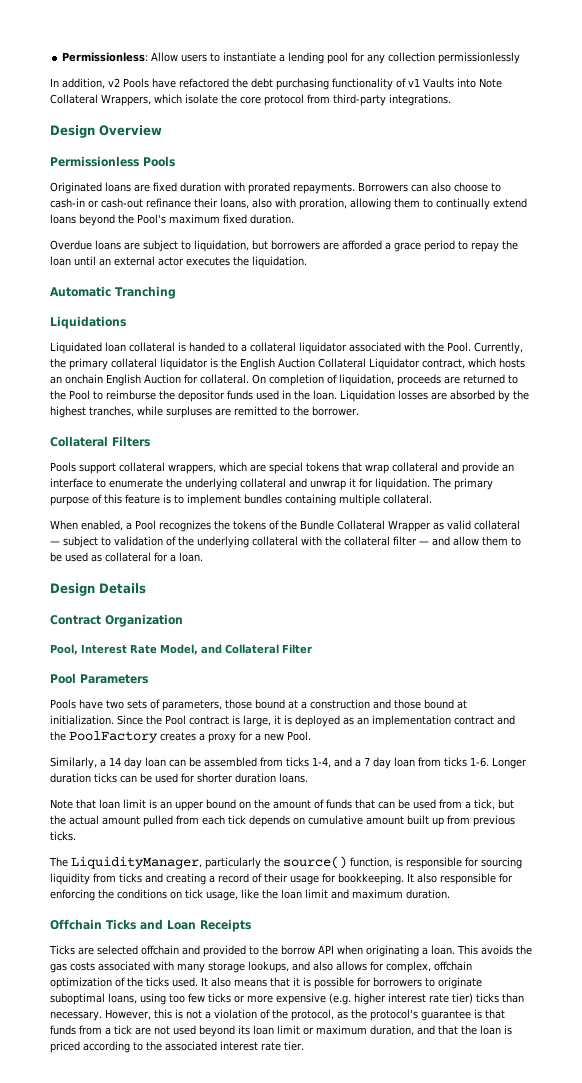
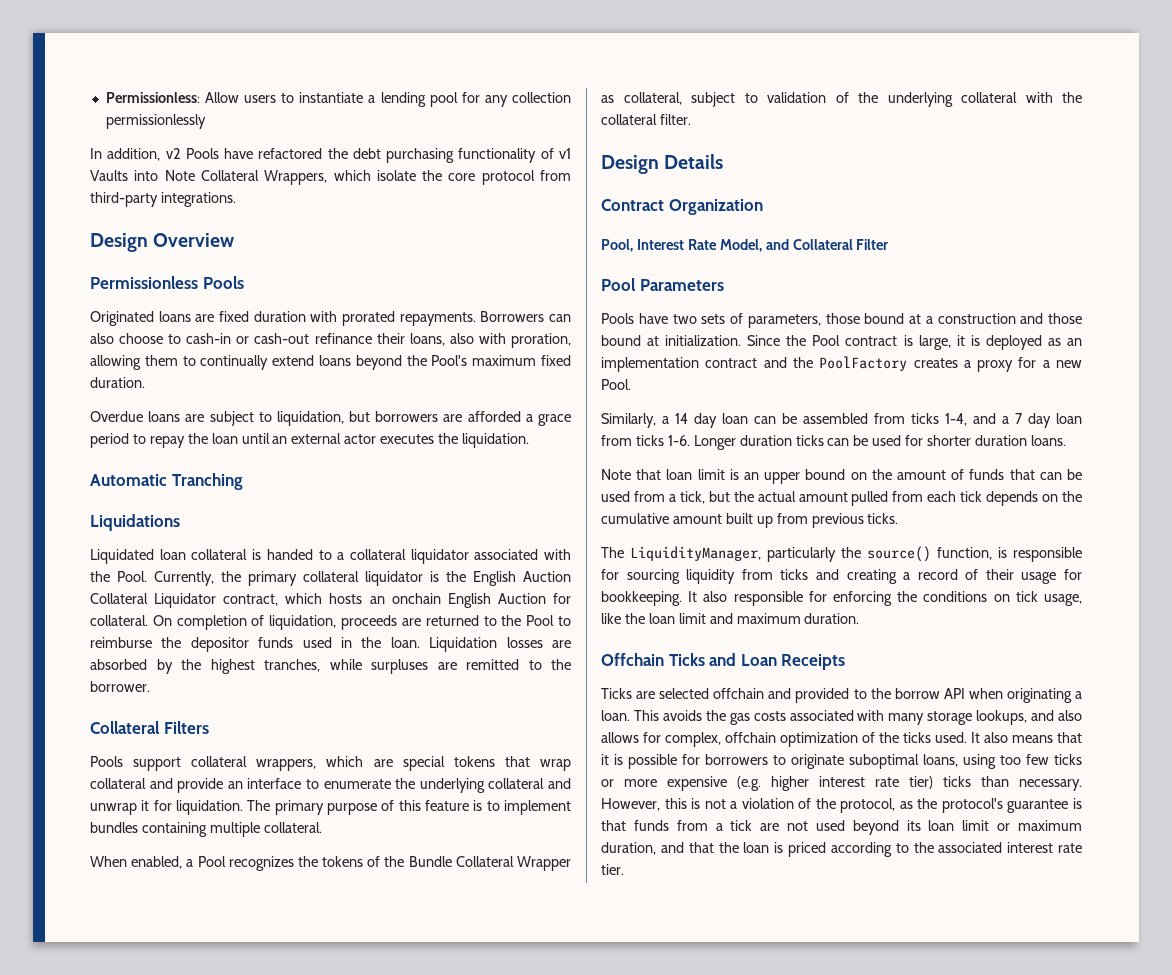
- When enabled, a Pool recognizes the tokens of the Bundle Collateral Wrapper as valid collateral — subject to validation of the underlying collateral with the collateral filter — and allow them to be used as collateral for a loan.
+ When enabled, a Pool recognizes the tokens of the Bundle Collateral Wrapper as collateral, subject to validation of the underlying collateral with the collateral filter.
- Note that loan limit is an upper bound on the amount of funds that can be used from a tick, but the actual amount pulled from each tick depends on cumulative amount built up from previous ticks.
+ Note that loan limit is an upper bound on the amount of funds that can be used from a tick, but the actual amount pulled from each tick depends on the cumulative amount built up from previous ticks.

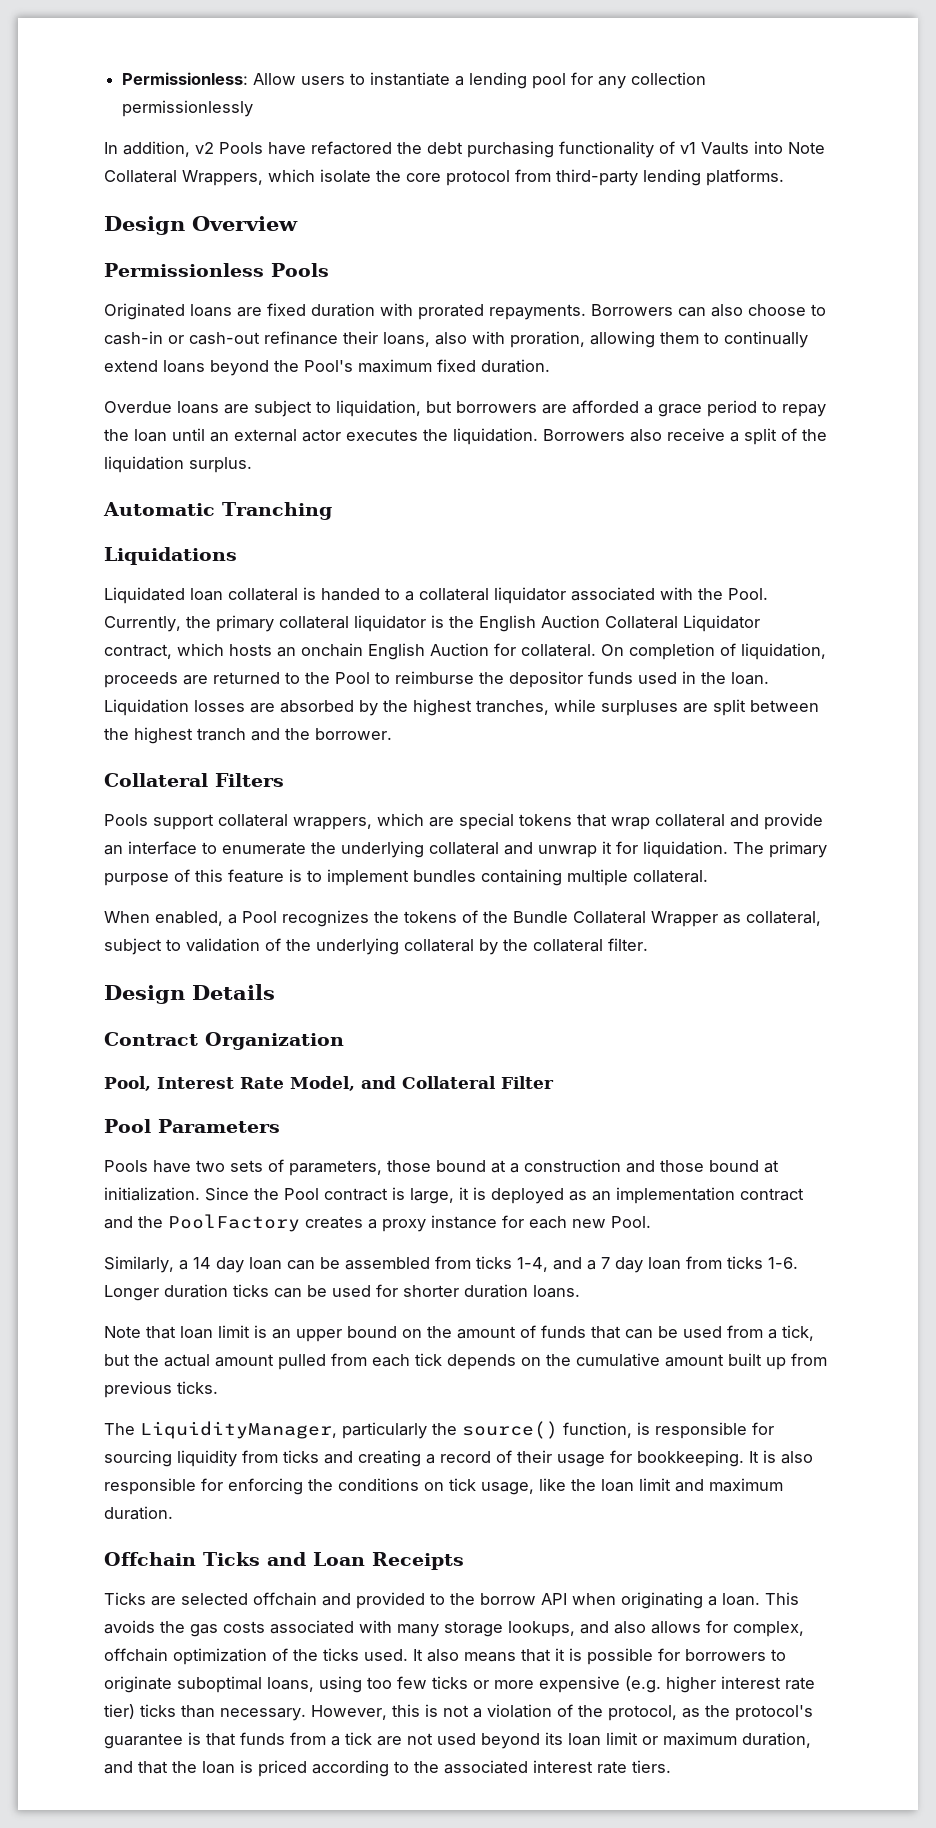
- In addition, v2 Pools have refactored the debt purchasing functionality of v1 Vaults into Note Collateral Wrappers, which isolate the core protocol from third-party integrations.
+ In addition, v2 Pools have refactored the debt purchasing functionality of v1 Vaults into Note Collateral Wrappers, which isolate the core protocol from third-party lending platforms.
+ Borrowers also receive a split of the liquidation surplus.
- Liquidation losses are absorbed by the highest tranches, while surpluses are remitted to the borrower.
+ Liquidation losses are absorbed by the highest tranches, while surpluses are split between the highest tranch and the borrower.
- When enabled, a Pool recognizes the tokens of the Bundle Collateral Wrapper as collateral, subject to validation of the underlying collateral with the collateral filter.
+ When enabled, a Pool recognizes the tokens of the Bundle Collateral Wrapper as collateral, subject to validation of the underlying collateral by the collateral filter.
- Since the Pool contract is large, it is deployed as an implementation contract and the PoolFactory creates a proxy for a new Pool.
+ Since the Pool contract is large, it is deployed as an implementation contract and the PoolFactory creates a proxy instance for each new Pool.
- It also responsible for enforcing the conditions on tick usage, like the loan limit and maximum duration.
+ It is also responsible for enforcing the conditions on tick usage, like the loan limit and maximum duration.
- However, this is not a violation of the protocol, as the protocol's guarantee is that funds from a tick are not used beyond its loan limit or maximum duration, and that the loan is priced according to the associated interest rate tier.
+ However, this is not a violation of the protocol, as the protocol's guarantee is that funds from a tick are not used beyond its loan limit or maximum duration, and that the loan is priced according to the associated interest rate tiers.

